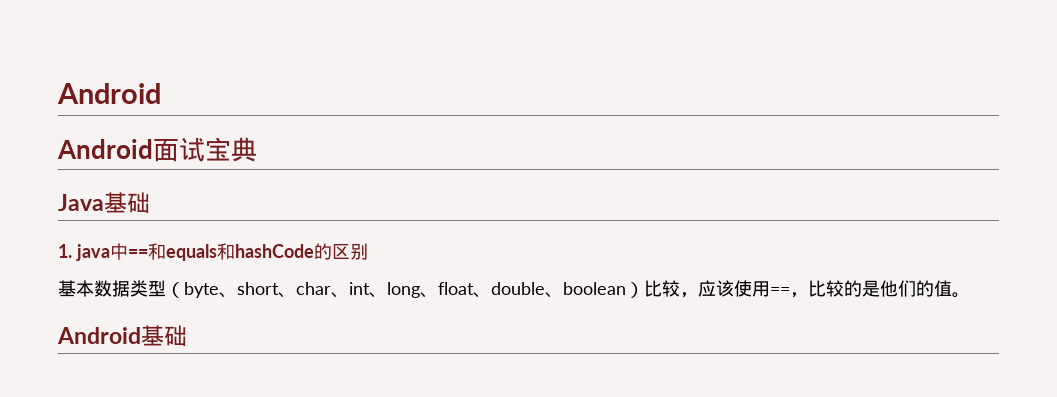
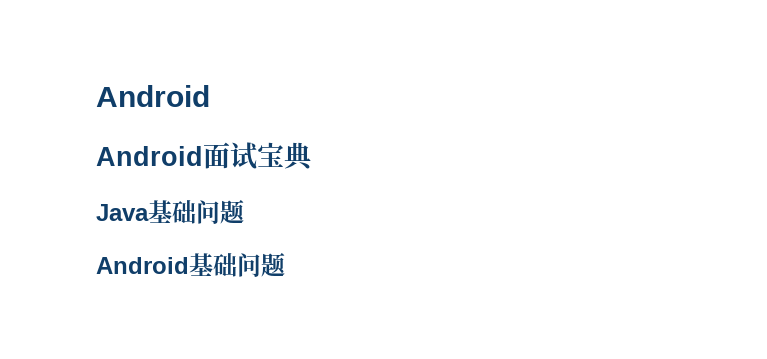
- Java基础
- 1. java中==和equals和hashCode的区别
- 基本数据类型（byte、short、char、int、long、float、double、boolean）比较，应该使用==，比较的是他们的值。
+ Java基础问题
- Android基础
+ Android基础问题

